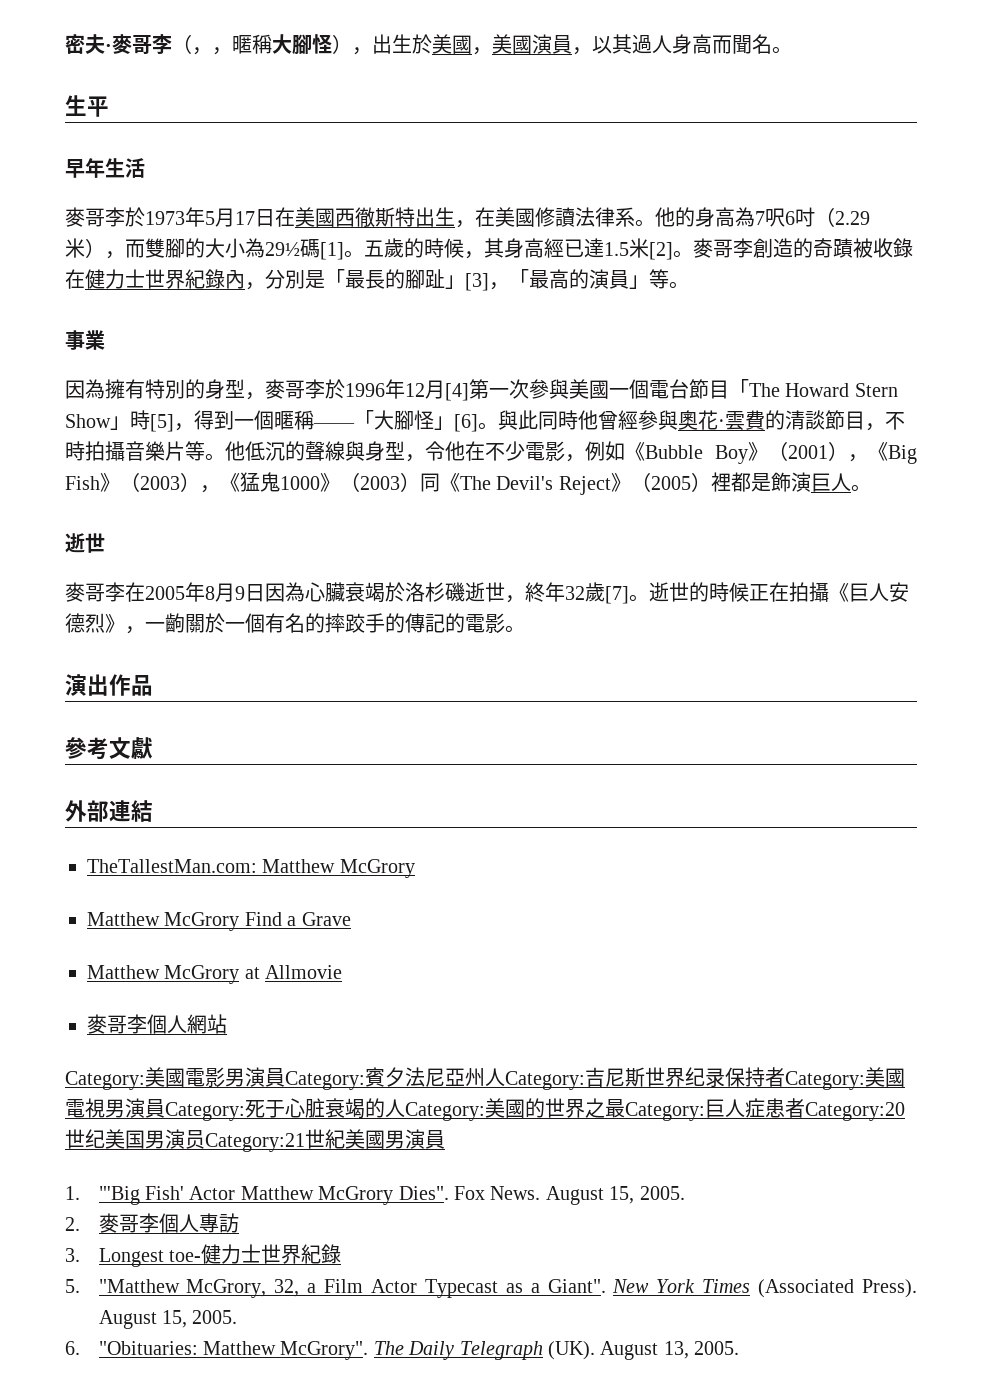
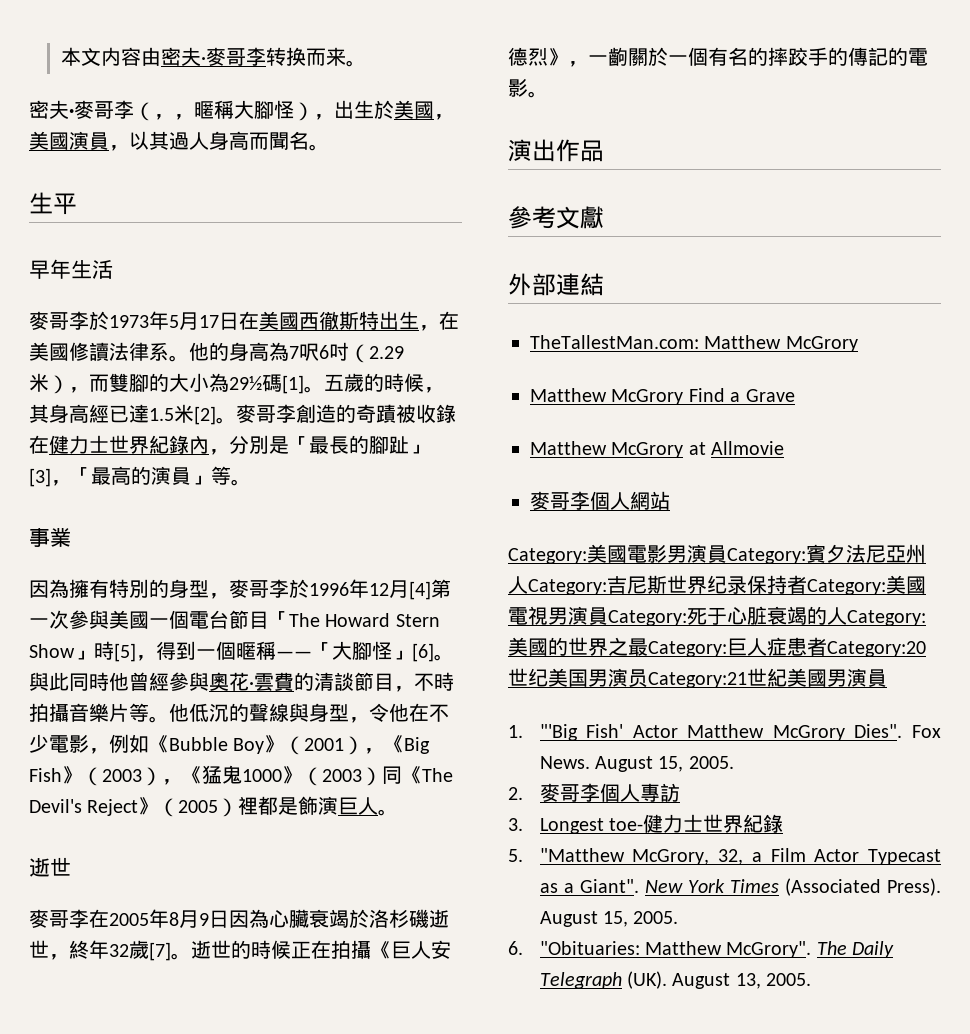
+ 本文内容由密夫·麥哥李转换而来。

